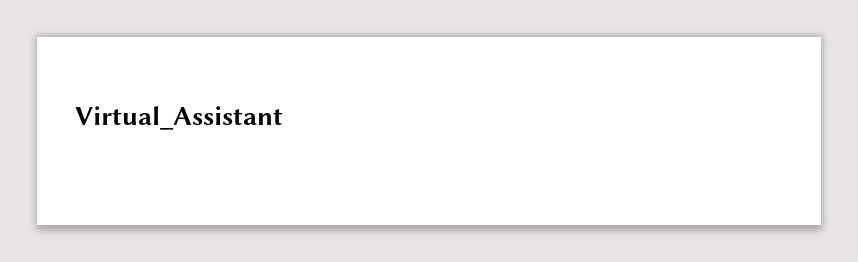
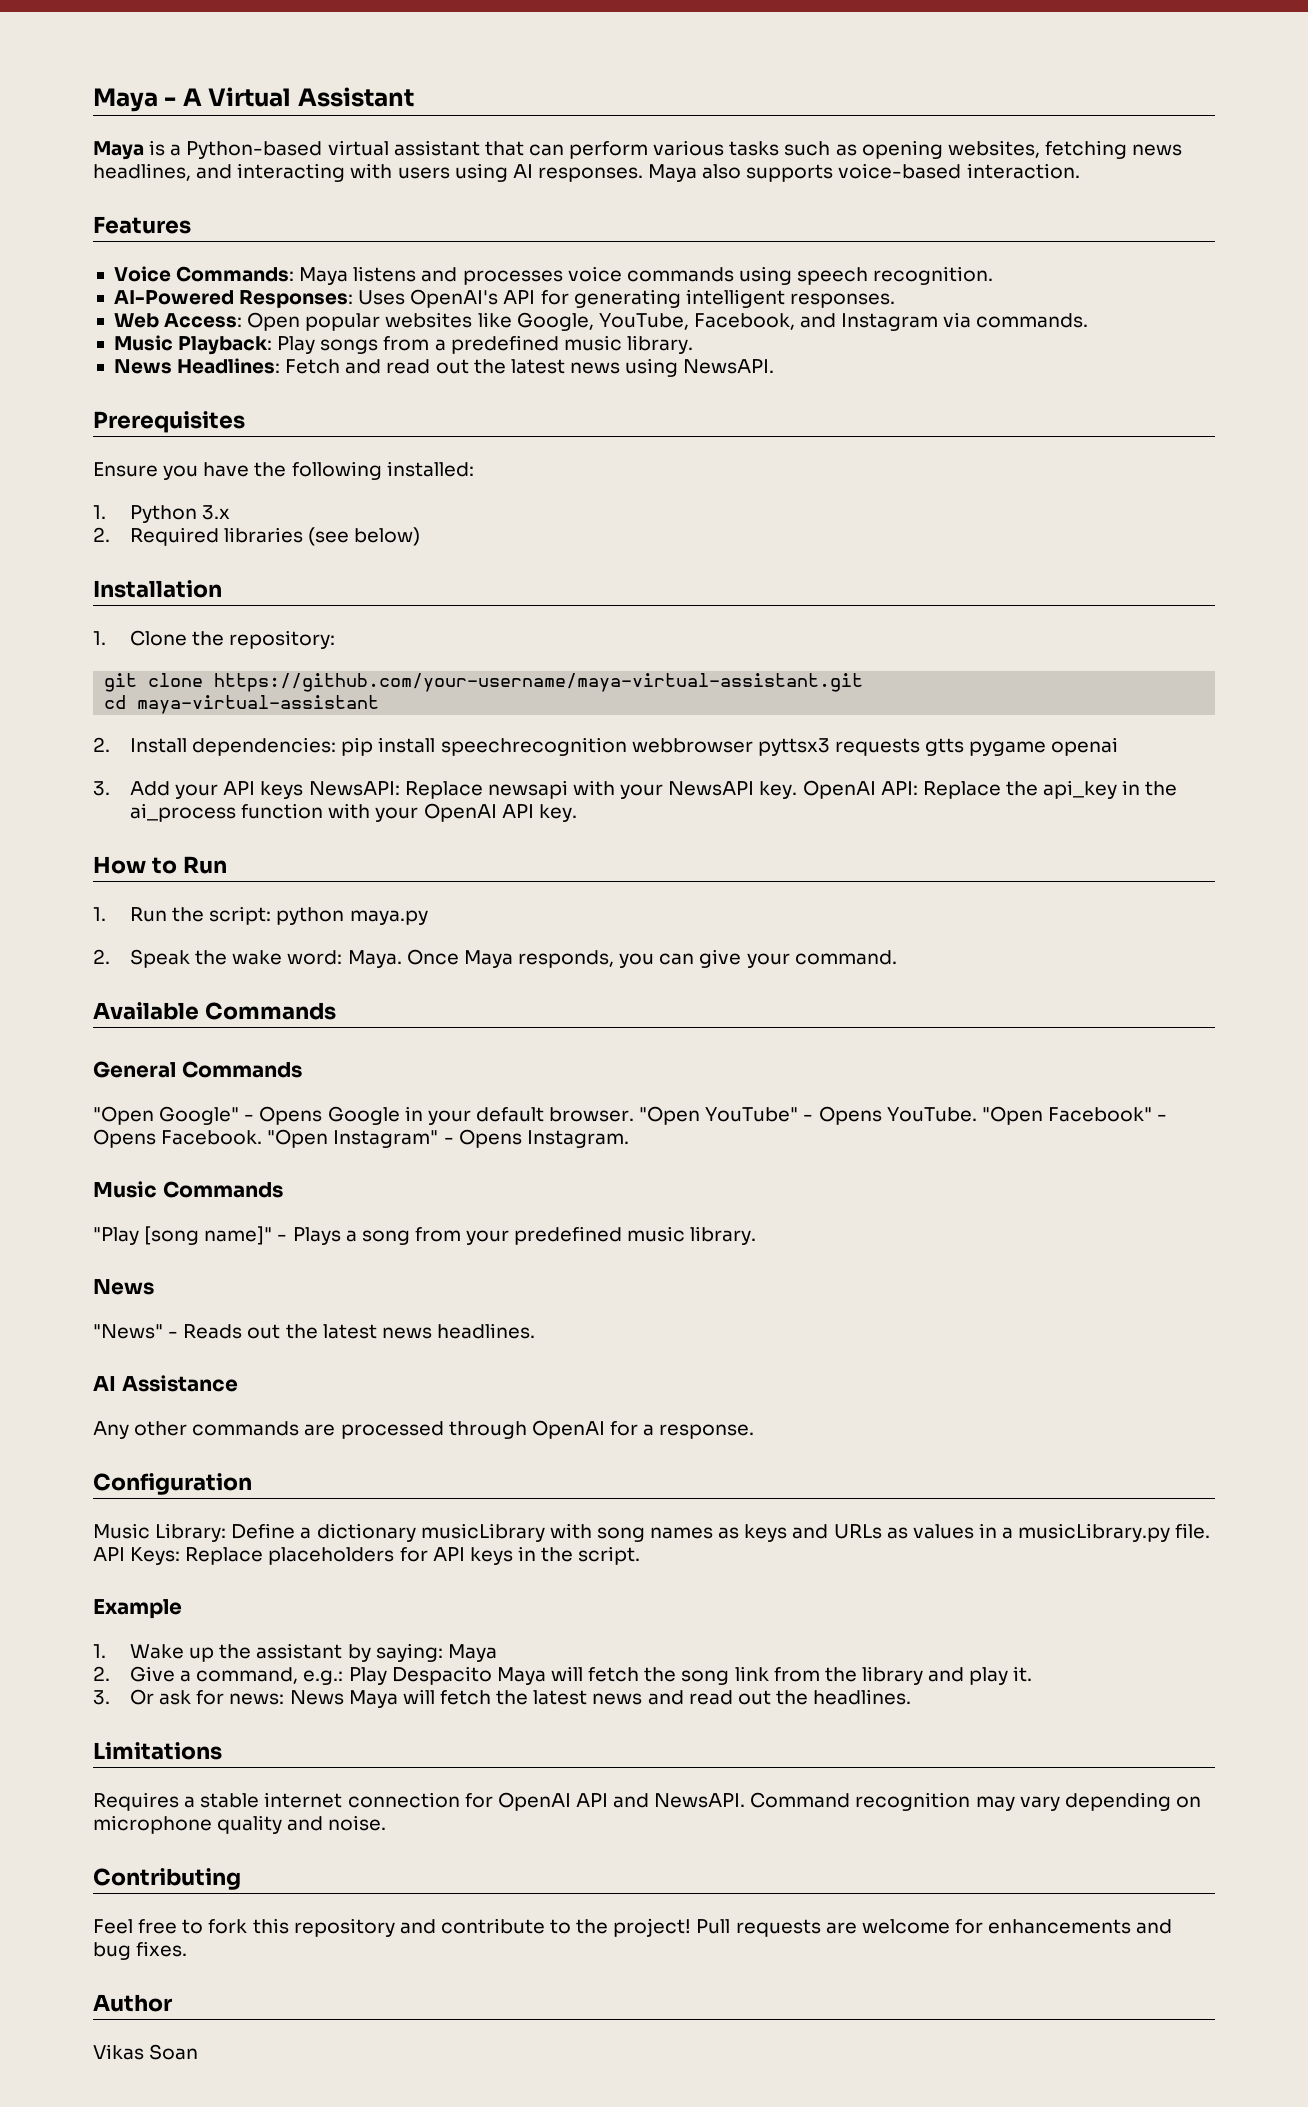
- Virtual_Assistant
+ Maya - A Virtual Assistant
+ Maya is a Python-based virtual assistant that can perform various tasks such as opening websites, fetching news headlines, and interacting with users using AI responses. Maya also supports voice-based interaction.
+ Features
+ Voice Commands: Maya listens and processes voice commands using speech recognition.
+ AI-Powered Responses: Uses OpenAI's API for generating intelligent responses.
+ Web Access: Open popular websites like Google, YouTube, Facebook, and Instagram via commands.
+ Music Playback: Play songs from a predefined music library.
+ News Headlines: Fetch and read out the latest news using NewsAPI.
+ Prerequisites
+ Ensure you have the following installed:
+ 1. Python 3.x
+ 2. Required libraries (see below)
+ Installation
+ 1. Clone the repository:
+ git clone https://github.com/your-username/maya-virtual-assistant.git
+ cd maya-virtual-assistant
+ 2. Install dependencies: pip install speechrecognition webbrowser pyttsx3 requests gtts pygame openai
+ 3. Add your API keys NewsAPI: Replace newsapi with your NewsAPI key. OpenAI API: Replace the api_key in the ai_process function with your OpenAI API key.
+ How to Run
+ 1. Run the script: python maya.py
+ 2. Speak the wake word: Maya. Once Maya responds, you can give your command.
+ Available Commands
+ General Commands
+ "Open Google" - Opens Google in your default browser. "Open YouTube" - Opens YouTube. "Open Facebook" - Opens Facebook. "Open Instagram" - Opens Instagram.
+ Music Commands
+ "Play [song name]" - Plays a song from your predefined music library.
+ News
+ "News" - Reads out the latest news headlines.
+ AI Assistance
+ Any other commands are processed through OpenAI for a response.
+ Configuration
+ Music Library: Define a dictionary musicLibrary with song names as keys and URLs as values in a musicLibrary.py file. API Keys: Replace placeholders for API keys in the script.
+ Example
+ 1. Wake up the assistant by saying: Maya
+ 2. Give a command, e.g.: Play Despacito Maya will fetch the song link from the library and play it.
+ 3. Or ask for news: News Maya will fetch the latest news and read out the headlines.
+ Limitations
+ Requires a stable internet connection for OpenAI API and NewsAPI. Command recognition may vary depending on microphone quality and noise.
+ Contributing
+ Feel free to fork this repository and contribute to the project! Pull requests are welcome for enhancements and bug fixes.
+ Author
+ Vikas Soan

